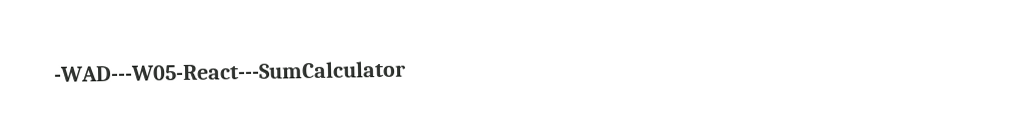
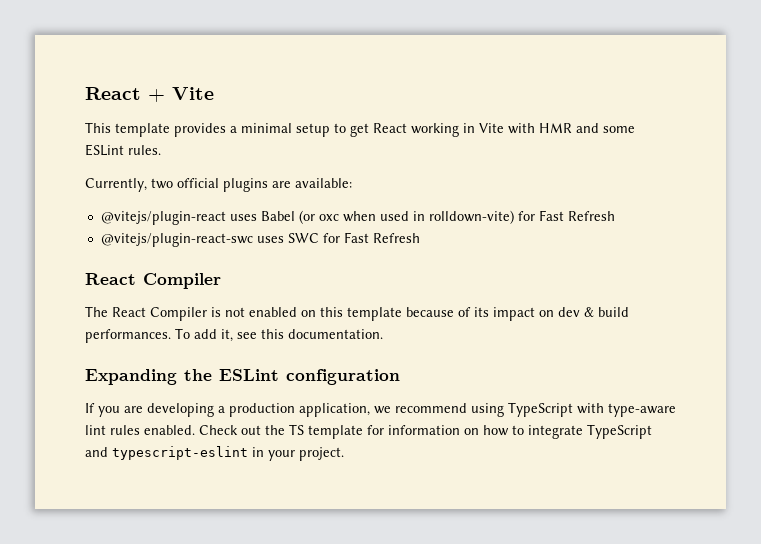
- -WAD---W05-React---SumCalculator
+ React + Vite
+ This template provides a minimal setup to get React working in Vite with HMR and some ESLint rules.
+ Currently, two official plugins are available:
+ @vitejs/plugin-react uses Babel (or oxc when used in rolldown-vite) for Fast Refresh
+ @vitejs/plugin-react-swc uses SWC for Fast Refresh
+ React Compiler
+ The React Compiler is not enabled on this template because of its impact on dev & build performances. To add it, see this documentation.
+ Expanding the ESLint configuration
+ If you are developing a production application, we recommend using TypeScript with type-aware lint rules enabled. Check out the TS template for information on how to integrate TypeScript and typescript-eslint in your project.

